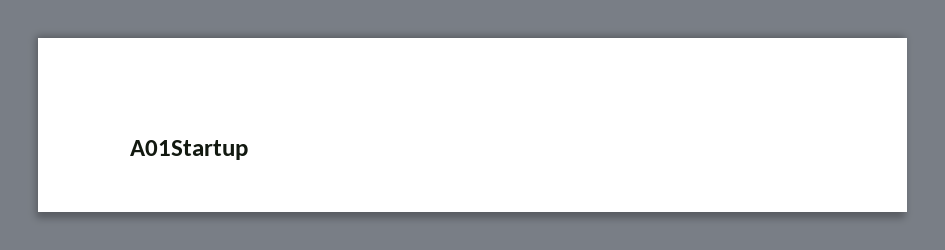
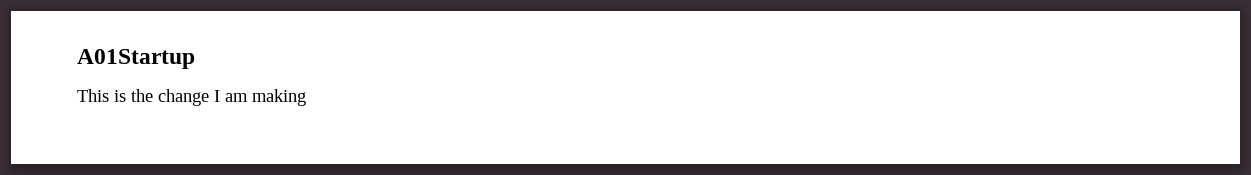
+ This is the change I am making

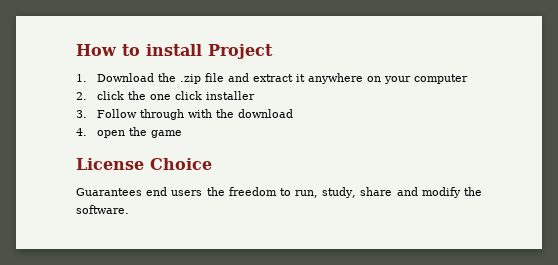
- A01Startup
- This is the change I am making
+ How to install Project
+ 1. Download the .zip file and extract it anywhere on your computer
+ 2. click the one click installer
+ 3. Follow through with the download
+ 4. open the game
+ License Choice
+ Guarantees end users the freedom to run, study, share and modify the software.

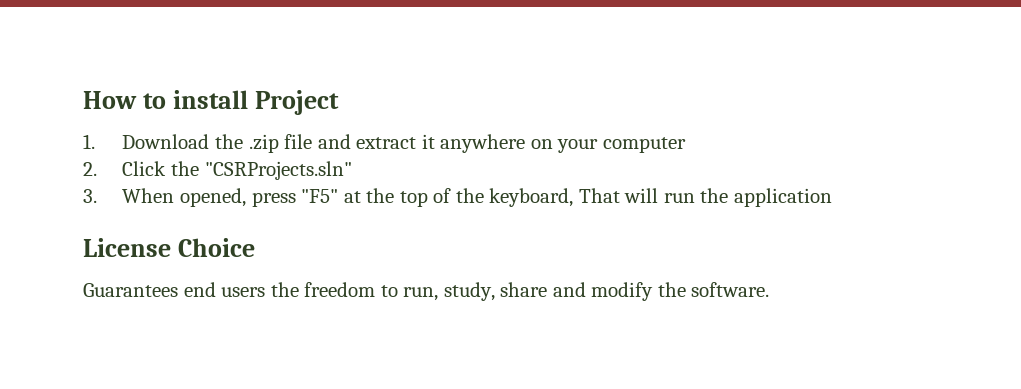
- 2. click the one click installer
- 3. Follow through with the download
- 4. open the game
+ 2. Click the "CSRProjects.sln"
+ 3. When opened, press "F5" at the top of the keyboard, That will run the application

